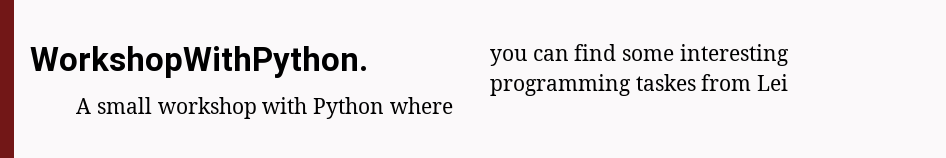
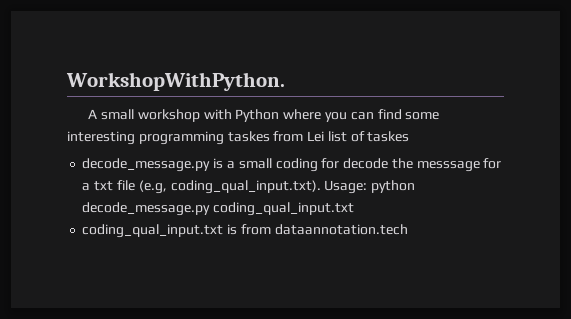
- A small workshop with Python where you can find some interesting programming taskes from Lei
+ A small workshop with Python where you can find some interesting programming taskes from Lei list of taskes
+ decode_message.py is a small coding for decode the messsage for a txt file (e.g, coding_qual_input.txt). Usage: python decode_message.py coding_qual_input.txt
+ coding_qual_input.txt is from dataannotation.tech

